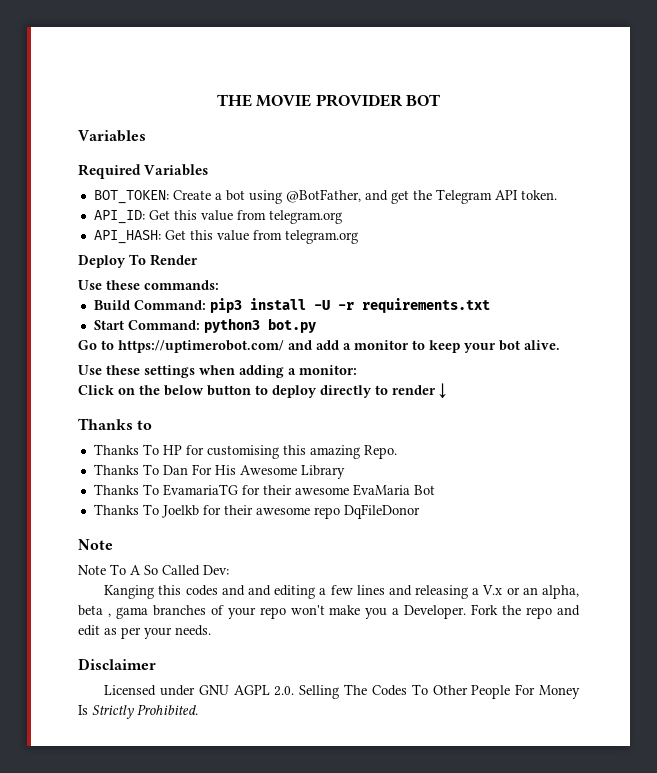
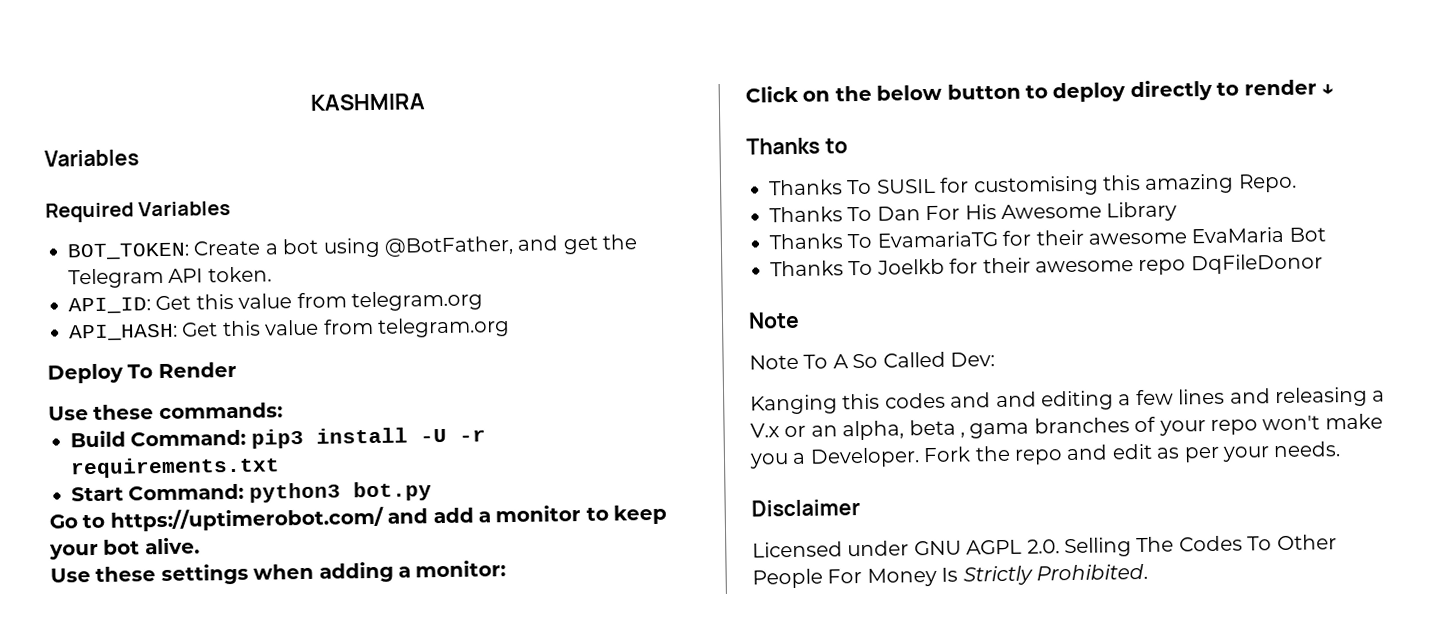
- THE MOVIE PROVIDER BOT
+ KASHMIRA
- Thanks To HP for customising this amazing Repo.
+ Thanks To SUSIL for customising this amazing Repo.

